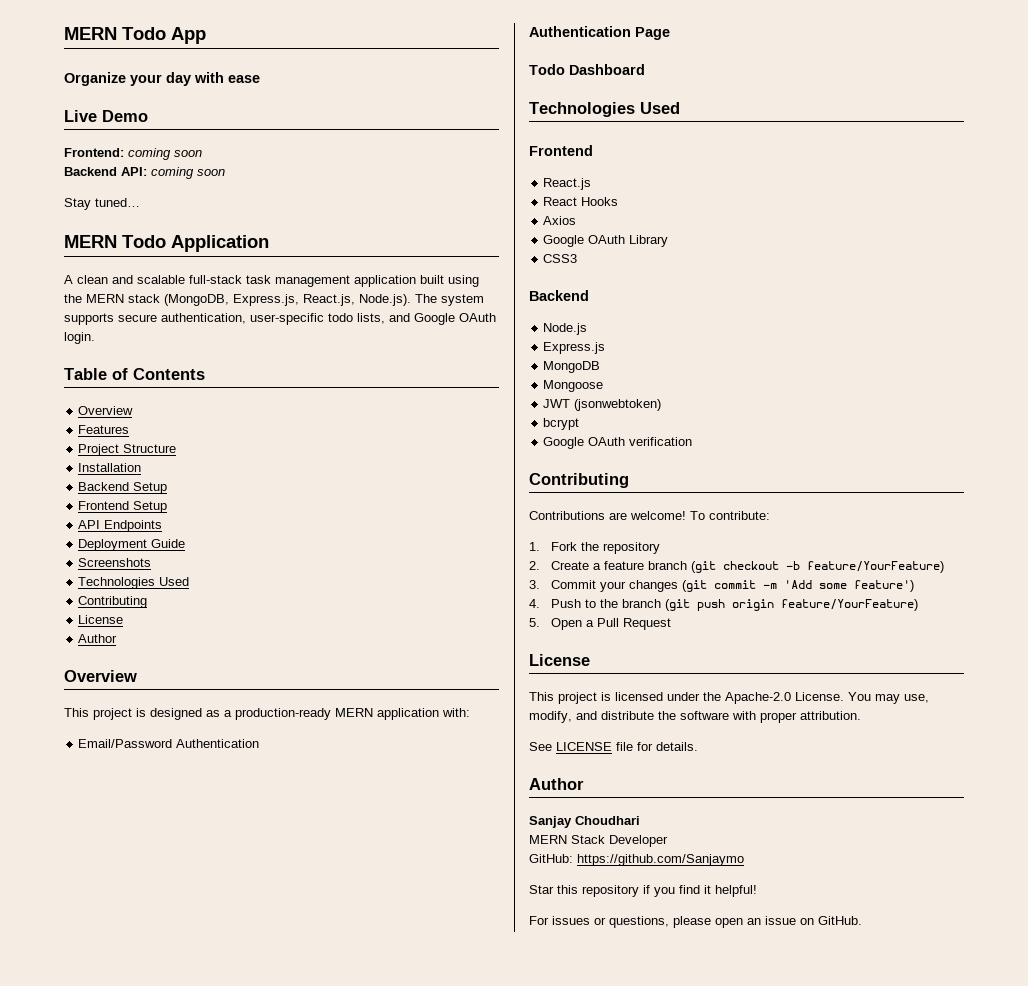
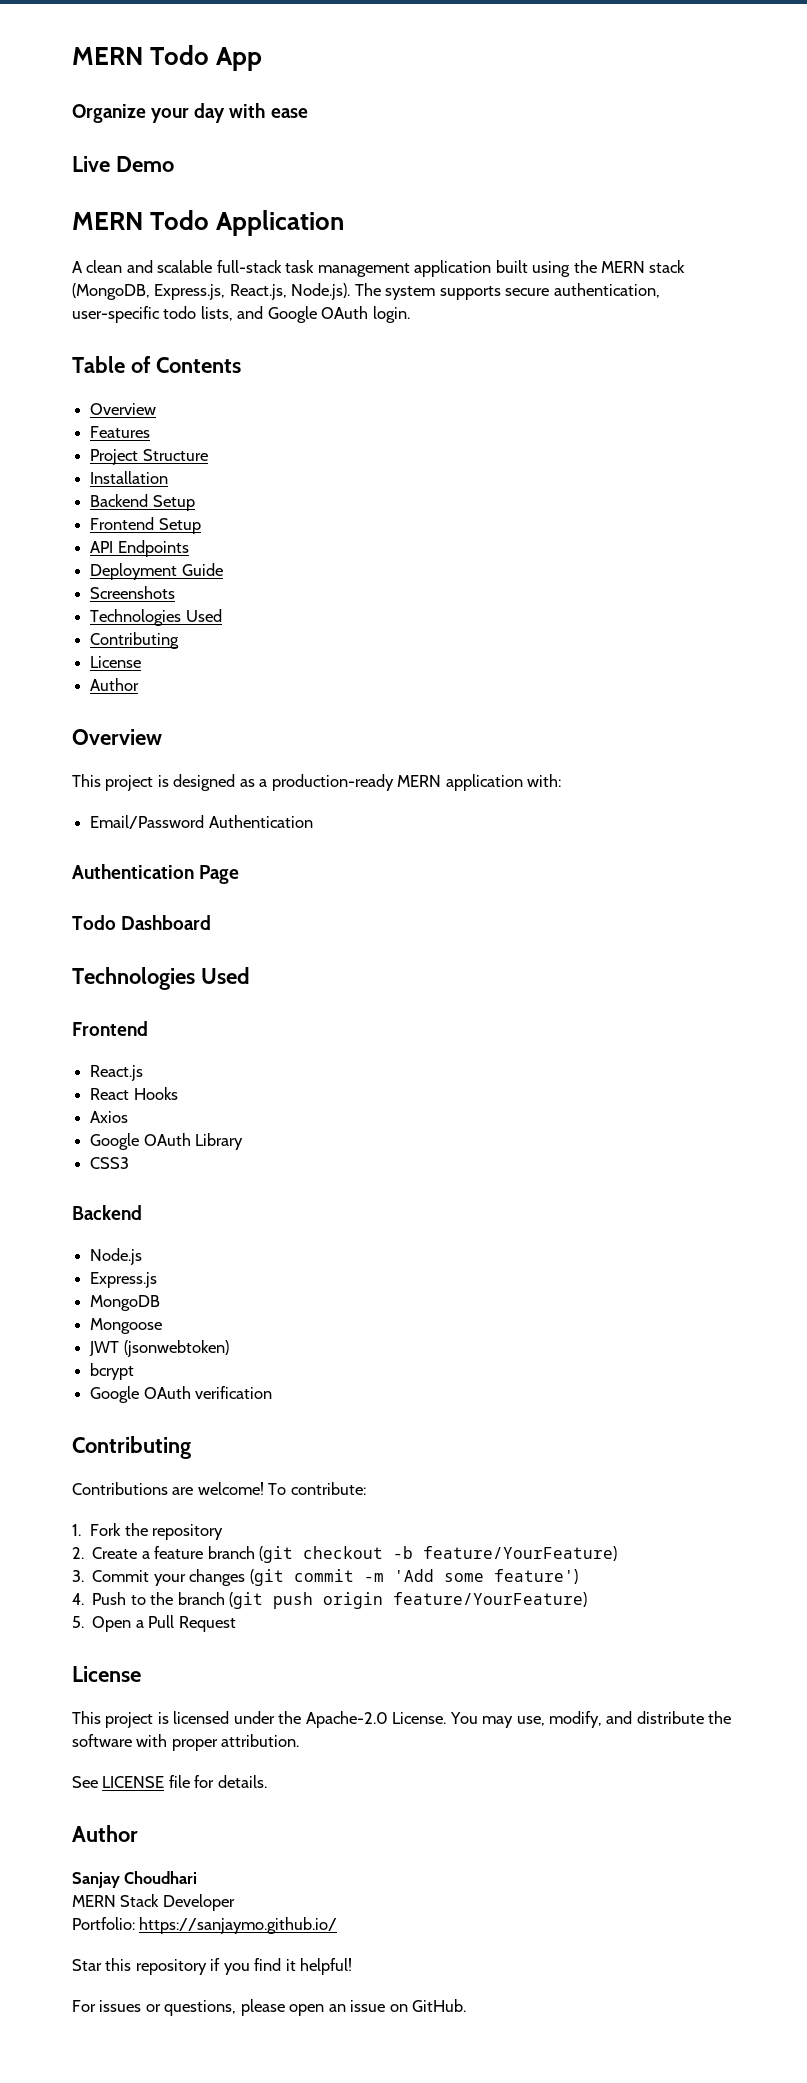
- Frontend: coming soon
- Backend API: coming soon
- Stay tuned…
- GitHub: https://github.com/Sanjaymo
+ Portfolio: https://sanjaymo.github.io/

